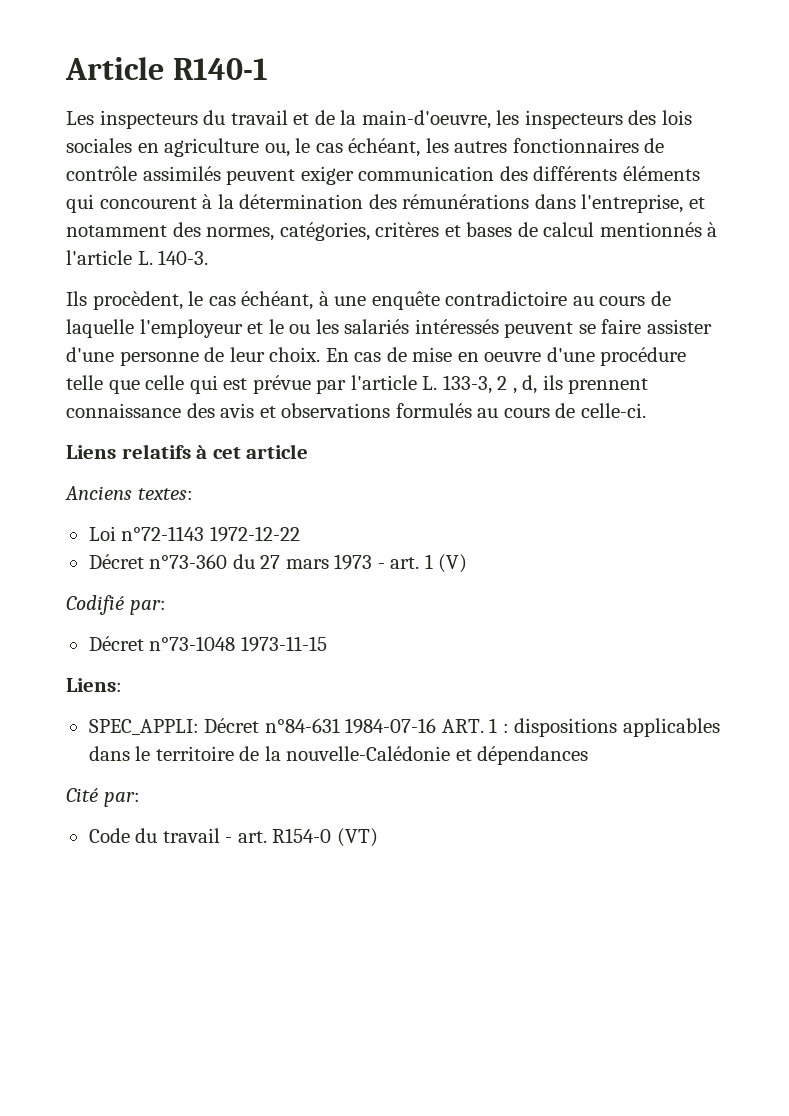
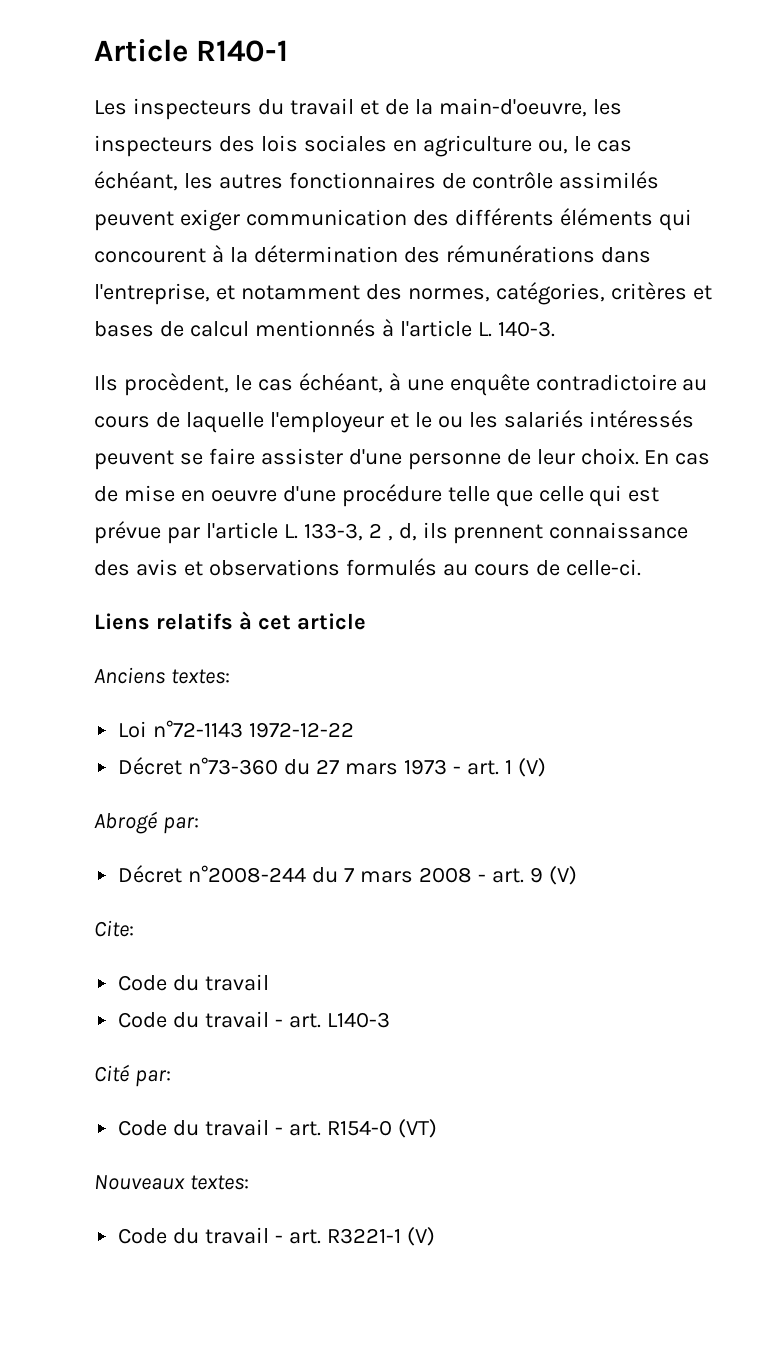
- Codifié par:
+ Abrogé par:
- Décret n°73-1048 1973-11-15
- Liens:
- SPEC_APPLI: Décret n°84-631 1984-07-16 ART. 1 : dispositions applicables dans le territoire de la nouvelle-Calédonie et dépendances
+ Décret n°2008-244 du 7 mars 2008 - art. 9 (V)
+ Cite:
+ Code du travail
+ Code du travail - art. L140-3
+ Nouveaux textes:
+ Code du travail - art. R3221-1 (V)

